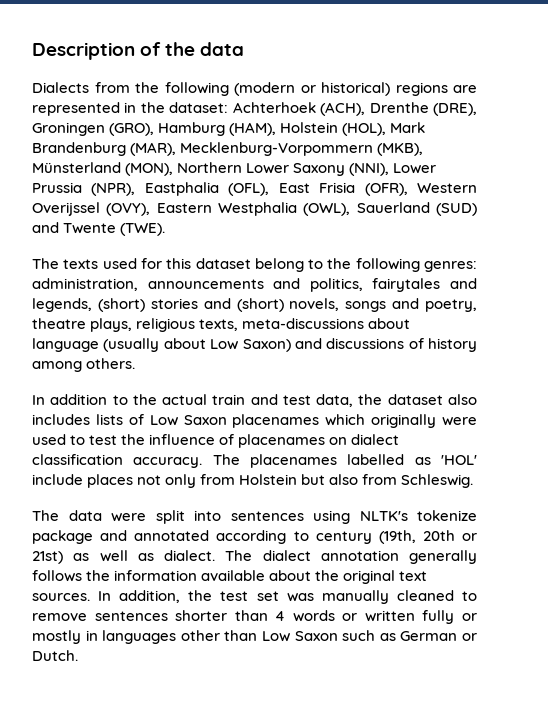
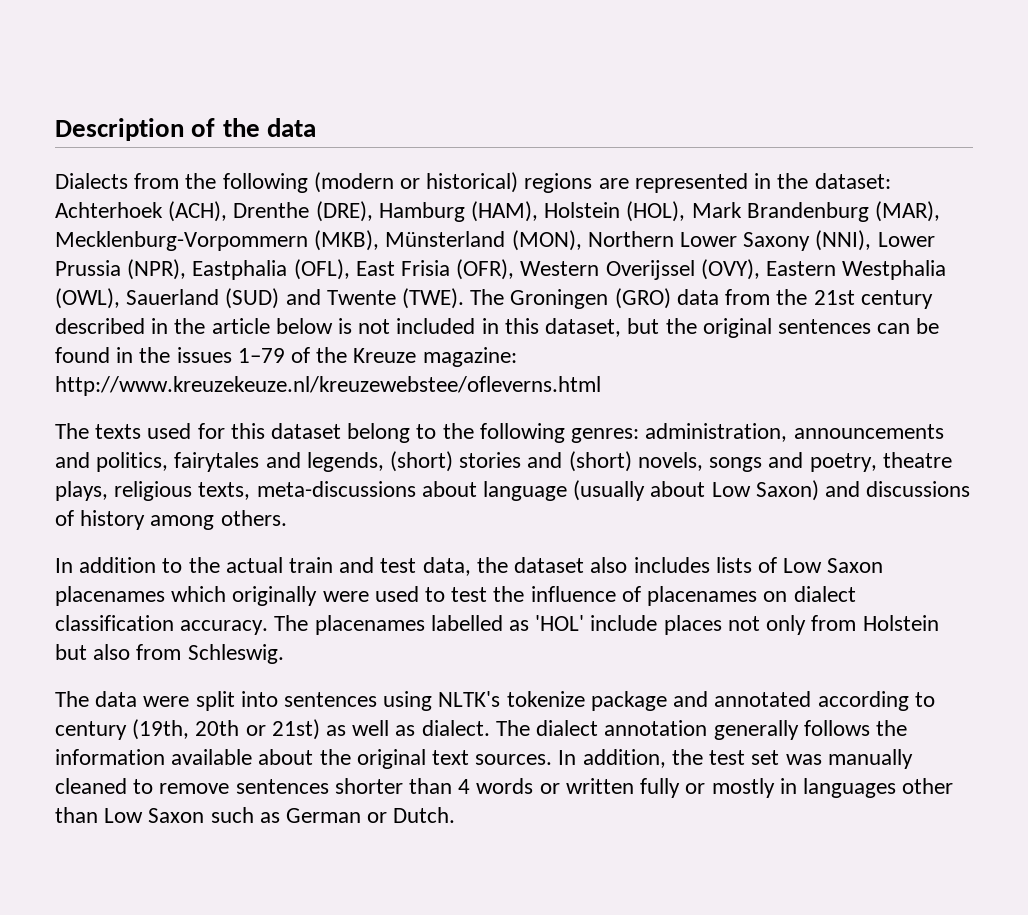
- Dialects from the following (modern or historical) regions are represented in the dataset: Achterhoek (ACH), Drenthe (DRE), Groningen (GRO), Hamburg (HAM), Holstein (HOL), Mark Brandenburg (MAR), Mecklenburg-Vorpommern (MKB), Münsterland (MON), Northern Lower Saxony (NNI), Lower Prussia (NPR), Eastphalia (OFL), East Frisia (OFR), Western Overijssel (OVY), Eastern Westphalia (OWL), Sauerland (SUD) and Twente (TWE).
+ Dialects from the following (modern or historical) regions are represented in the dataset: Achterhoek (ACH), Drenthe (DRE), Hamburg (HAM), Holstein (HOL), Mark Brandenburg (MAR), Mecklenburg-Vorpommern (MKB), Münsterland (MON), Northern Lower Saxony (NNI), Lower Prussia (NPR), Eastphalia (OFL), East Frisia (OFR), Western Overijssel (OVY), Eastern Westphalia (OWL), Sauerland (SUD) and Twente (TWE). The Groningen (GRO) data from the 21st century described in the article below is not included in this dataset, but the original sentences can be found in the issues 1–79 of the Kreuze magazine: http://www.kreuzekeuze.nl/kreuzewebstee/ofleverns.html

